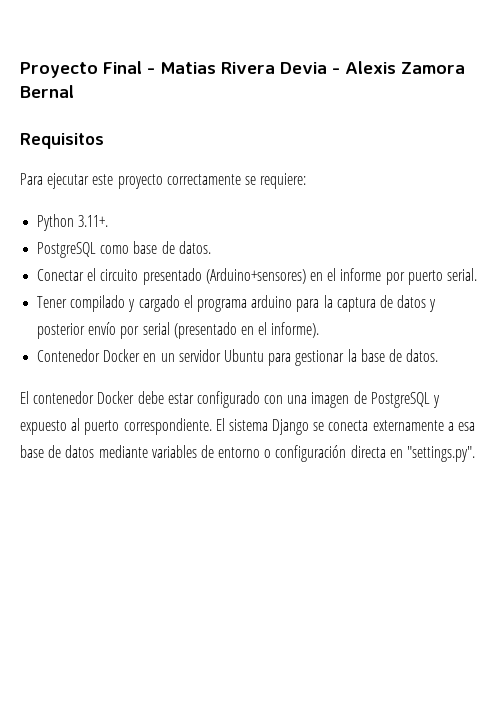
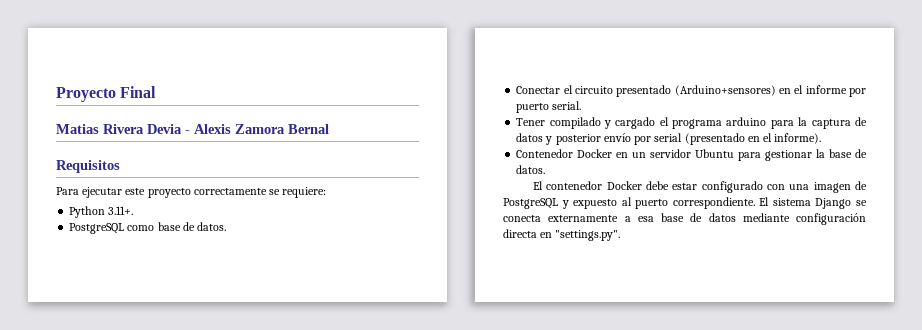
- Proyecto Final - Matias Rivera Devia - Alexis Zamora Bernal
+ Proyecto Final
+ Matias Rivera Devia - Alexis Zamora Bernal
- El sistema Django se conecta externamente a esa base de datos mediante variables de entorno o configuración directa en "settings.py".
+ El sistema Django se conecta externamente a esa base de datos mediante configuración directa en "settings.py".

